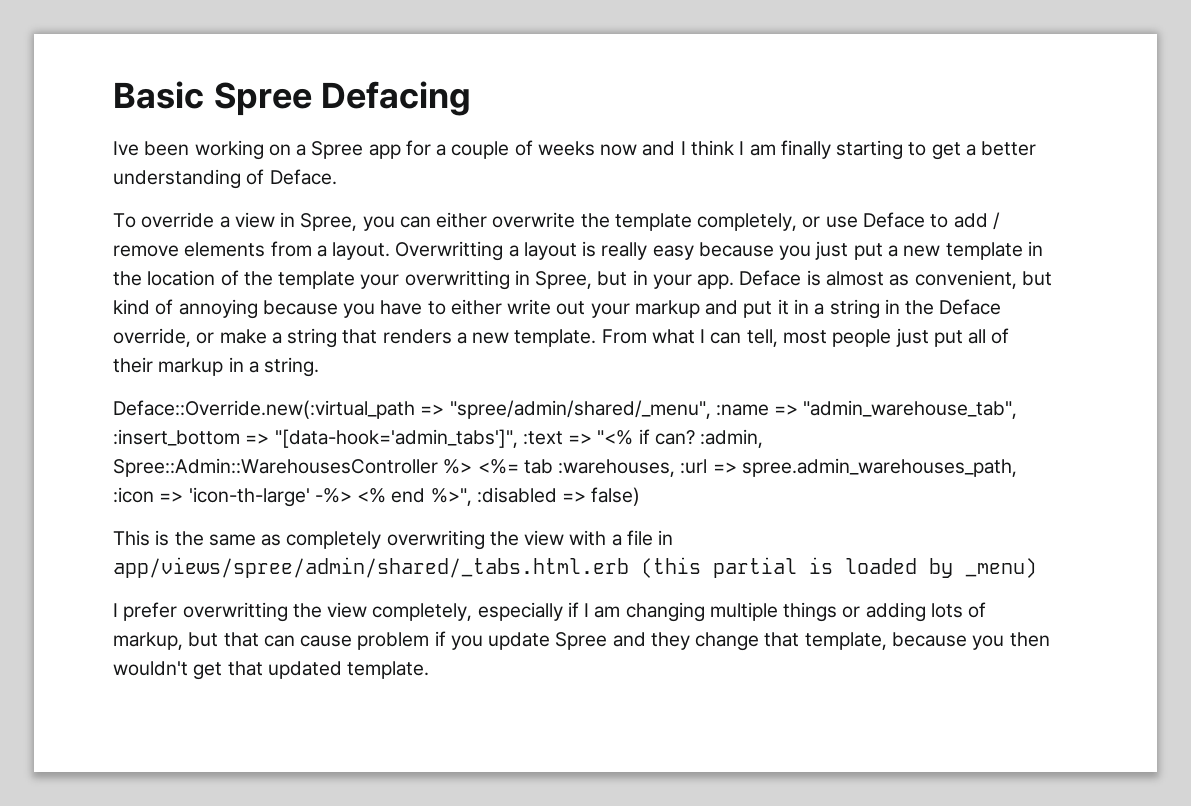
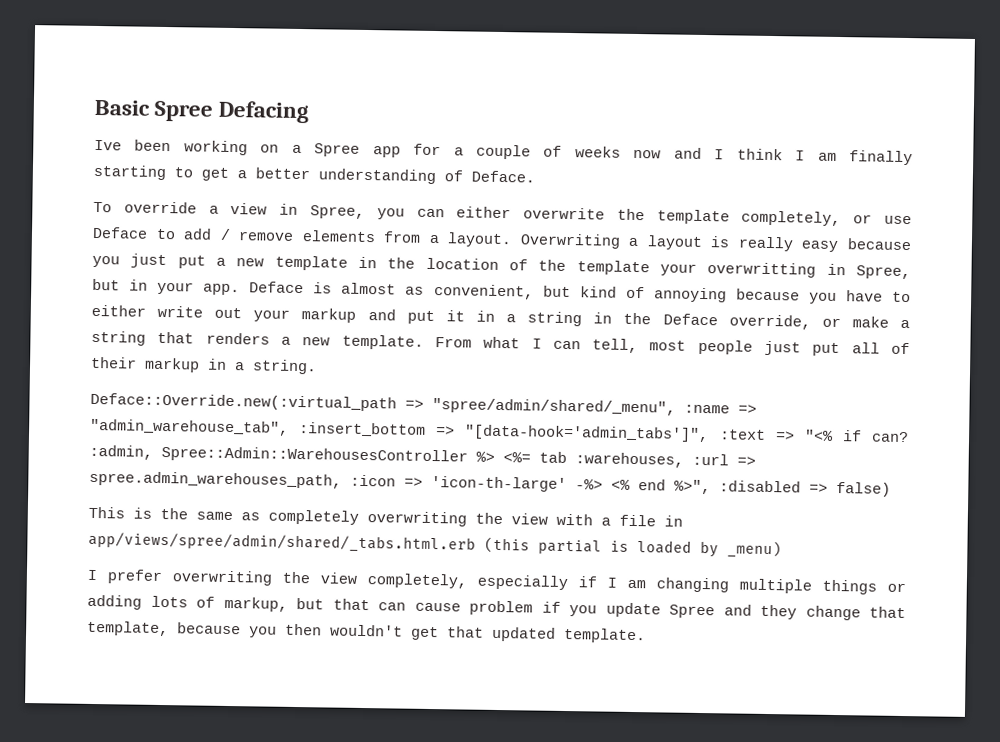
- Overwritting a layout is really easy because you just put a new template in the location of the template your overwritting in Spree, but in your app.
+ Overwriting a layout is really easy because you just put a new template in the location of the template your overwritting in Spree, but in your app.
- I prefer overwritting the view completely, especially if I am changing multiple things or adding lots of markup, but that can cause problem if you update Spree and they change that template, because you then wouldn't get that updated template.
+ I prefer overwriting the view completely, especially if I am changing multiple things or adding lots of markup, but that can cause problem if you update Spree and they change that template, because you then wouldn't get that updated template.

